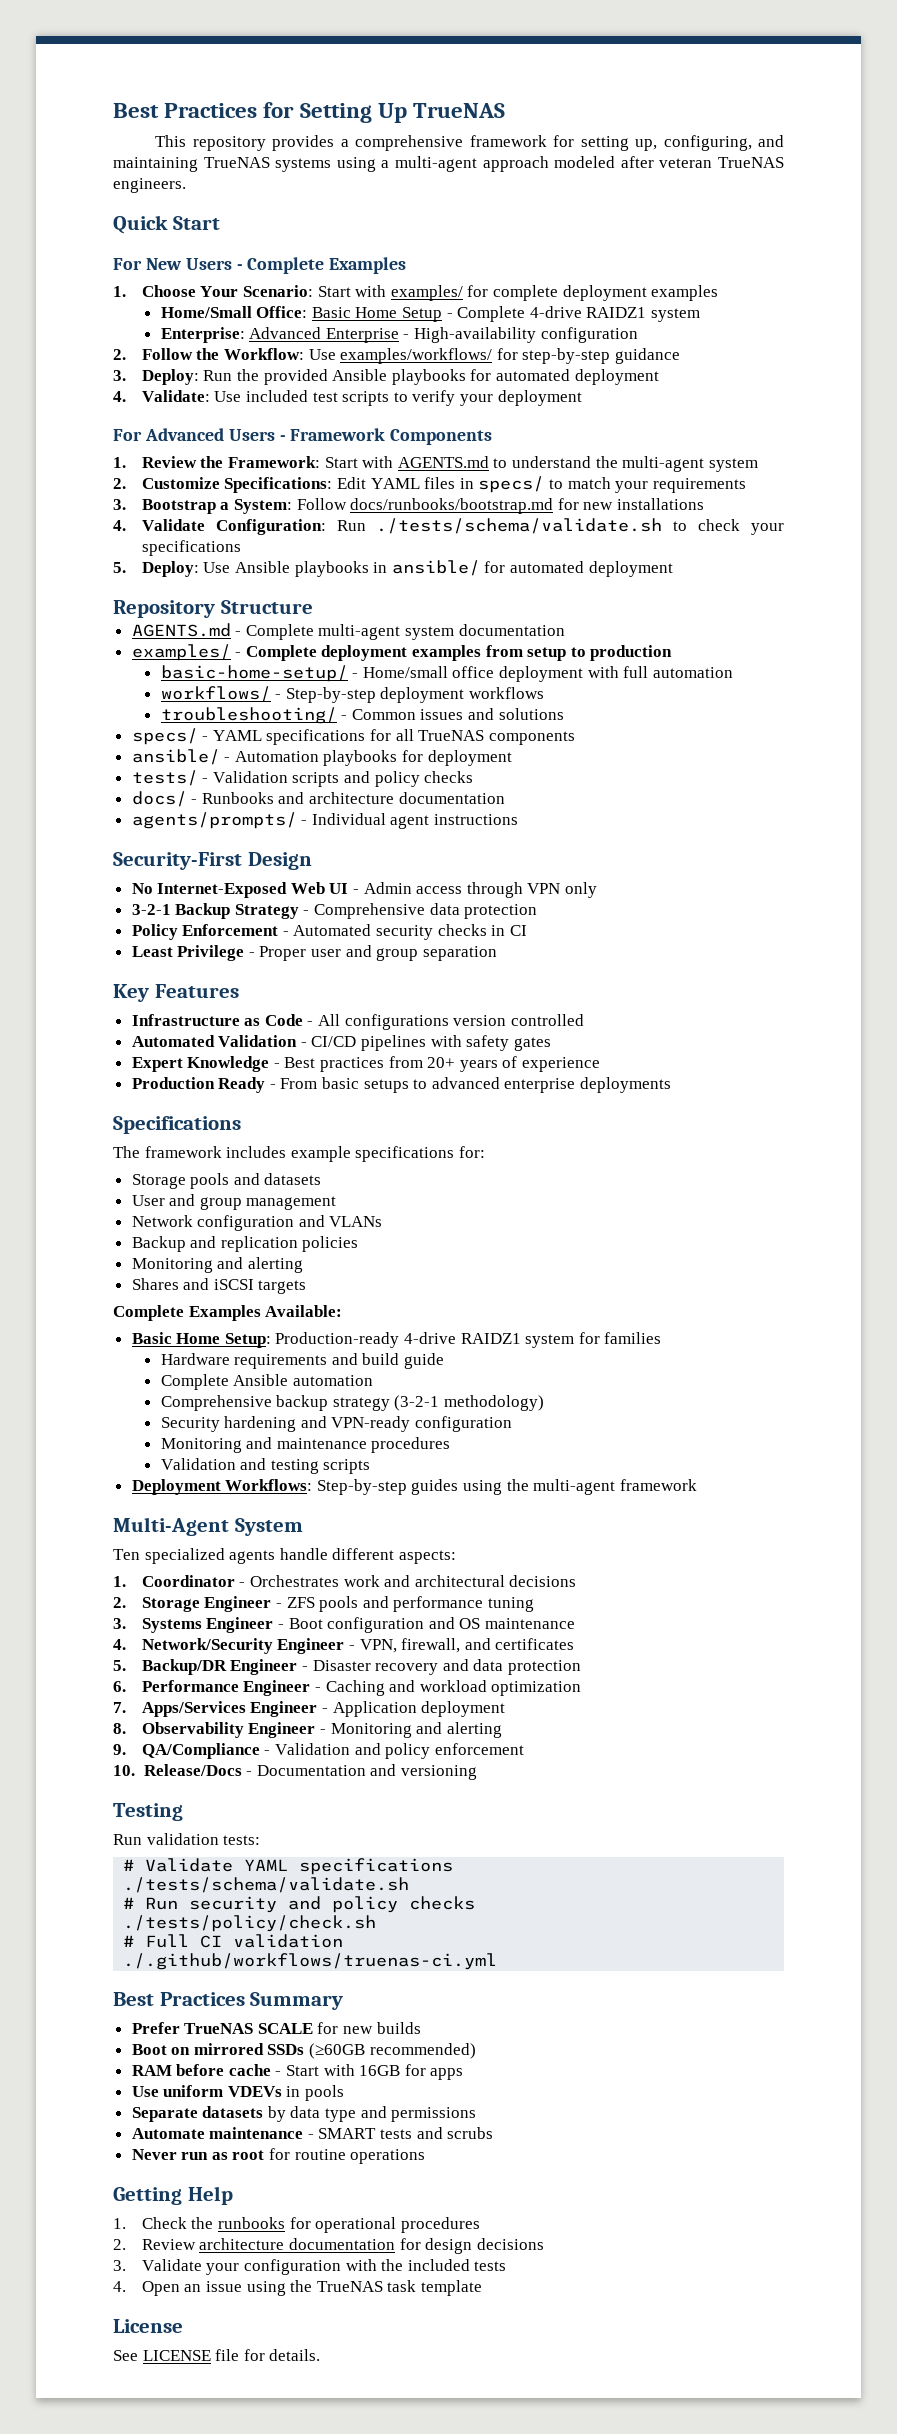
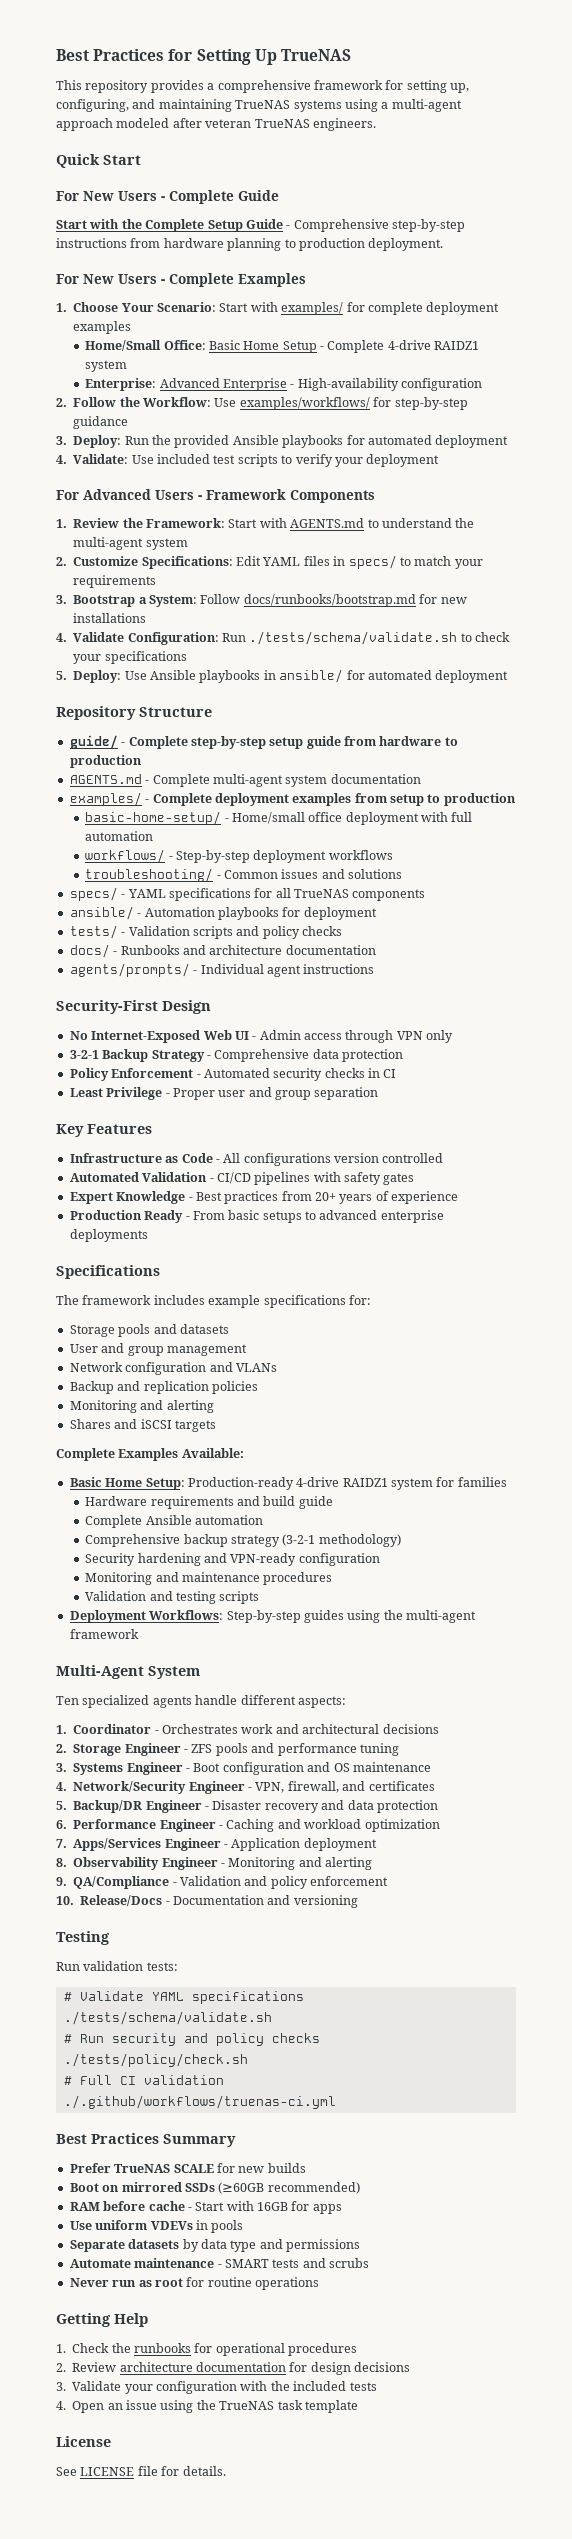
+ For New Users - Complete Guide
+ Start with the Complete Setup Guide - Comprehensive step-by-step instructions from hardware planning to production deployment.
+ guide/ - Complete step-by-step setup guide from hardware to production

